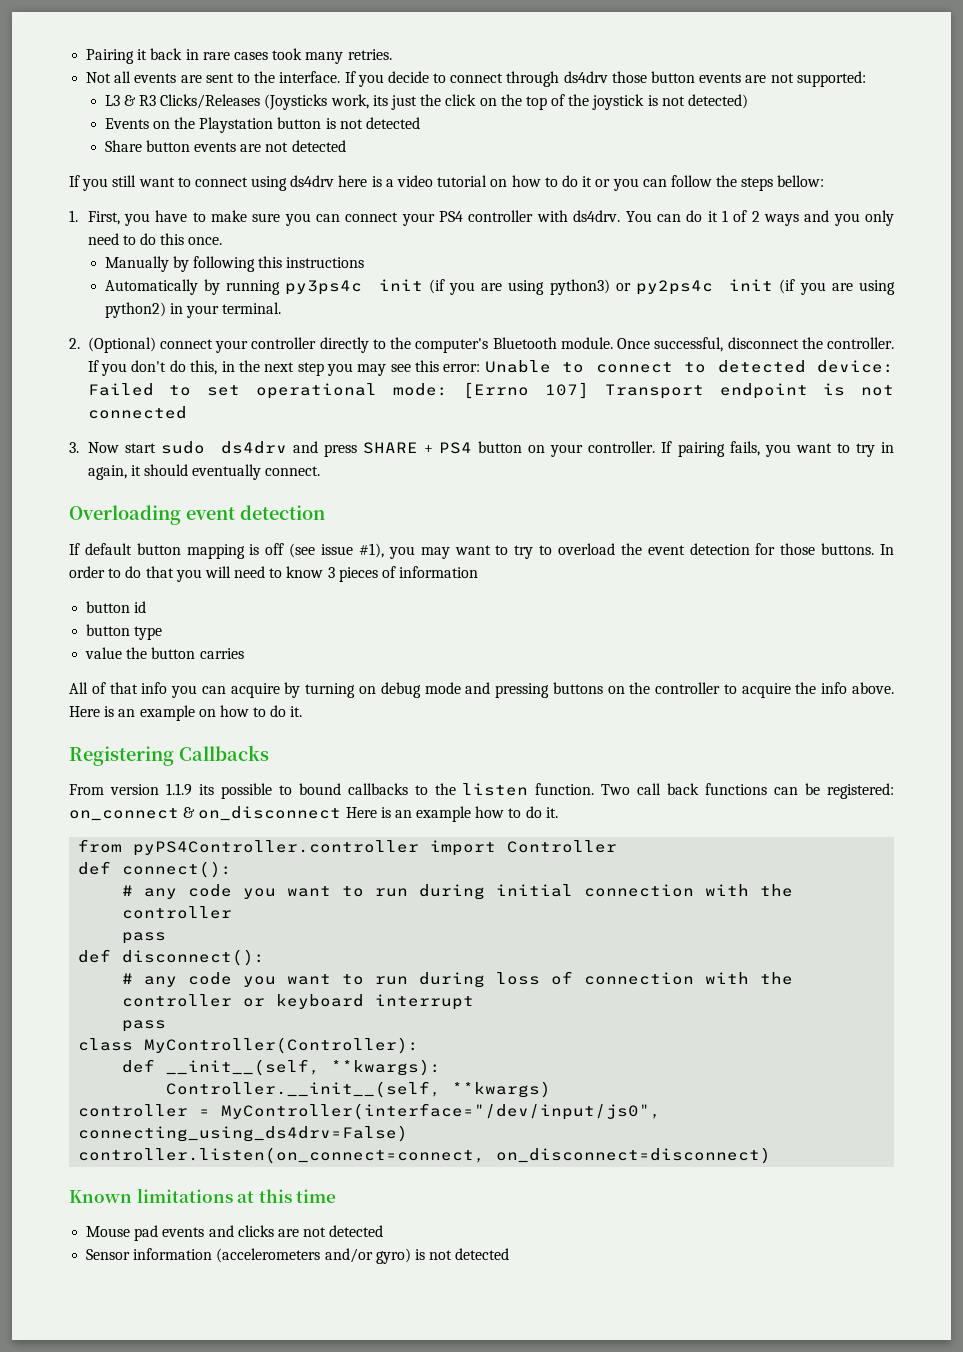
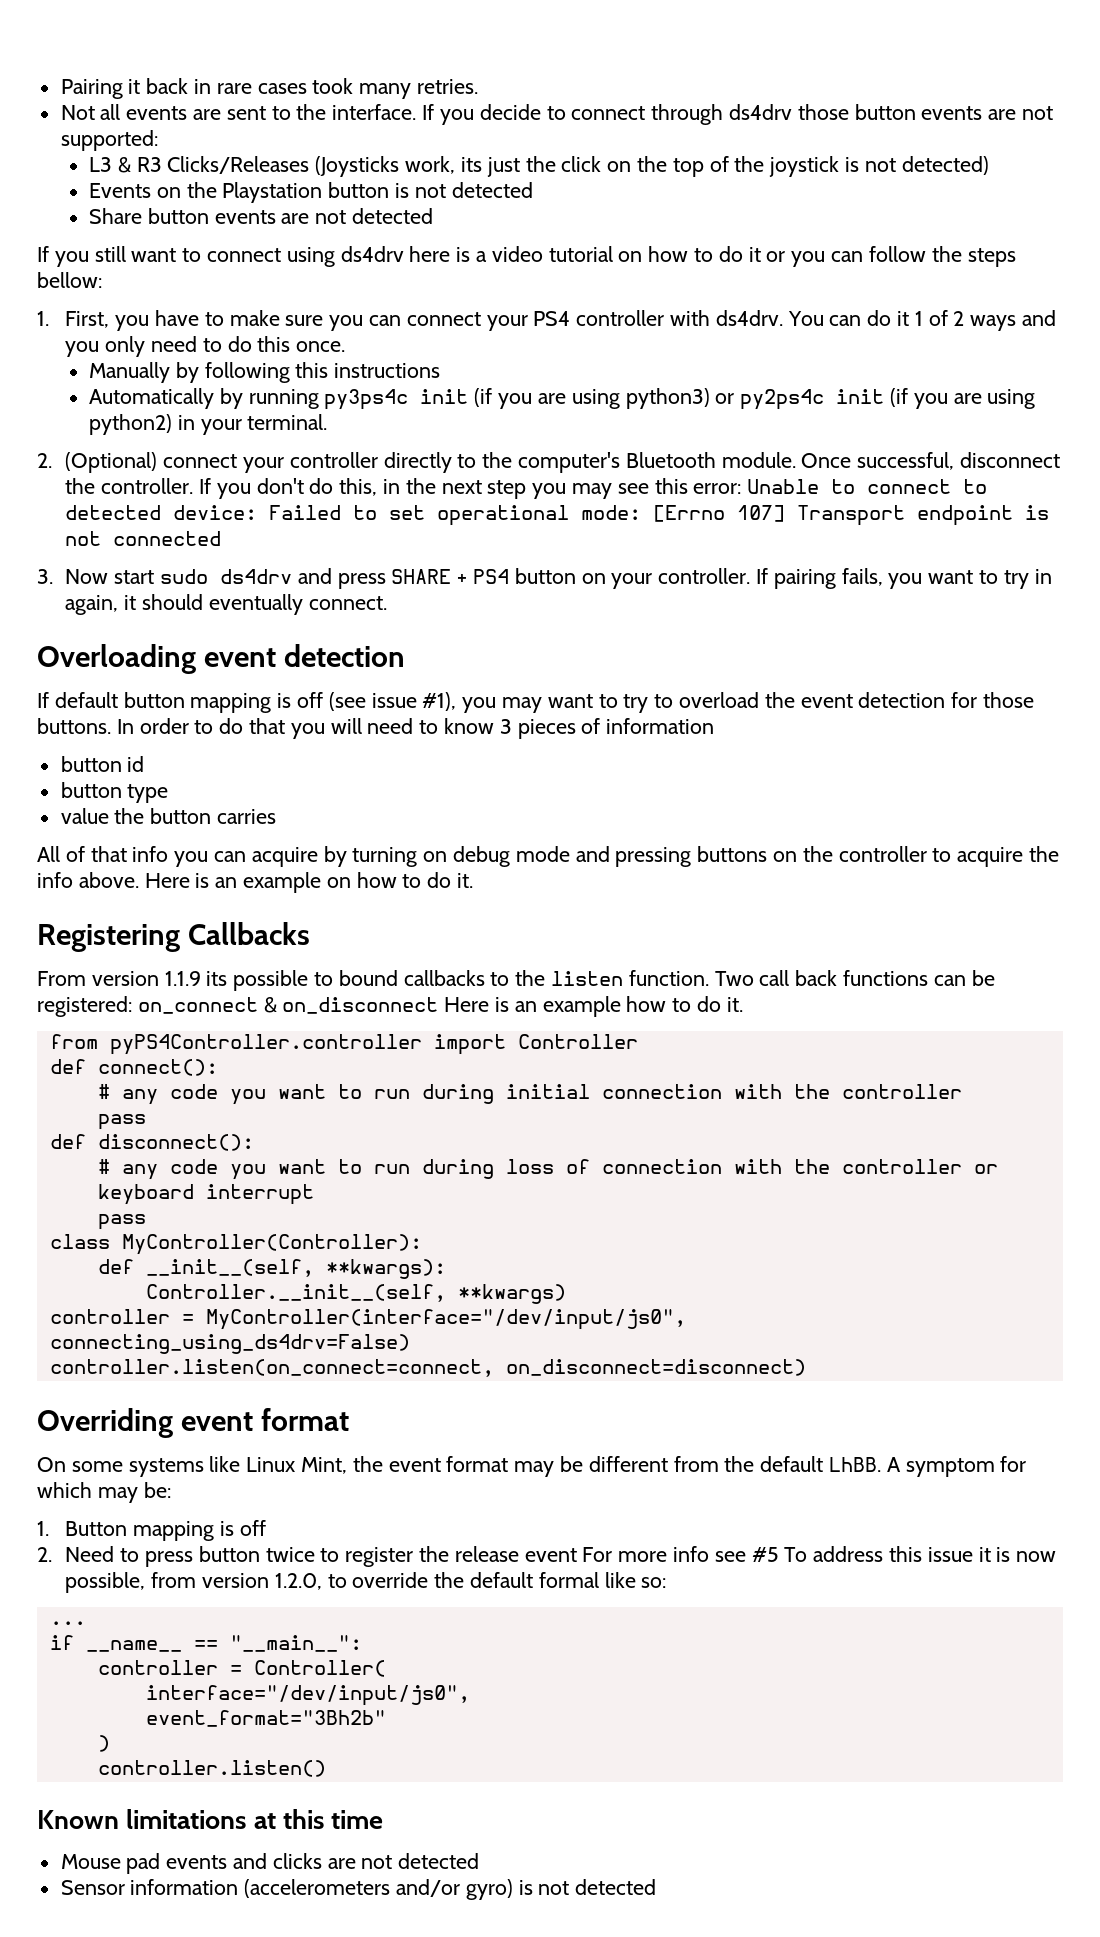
+ Overriding event format
+ On some systems like Linux Mint, the event format may be different from the default LhBB. A symptom for which may be:
+ 1. Button mapping is off
+ 2. Need to press button twice to register the release event For more info see #5 To address this issue it is now possible, from version 1.2.0, to override the default formal like so:
+ ...
+ if __name__ == "__main__":
+ controller = Controller(
+ interface="/dev/input/js0",
+ event_format="3Bh2b"
+ )
+ controller.listen()

